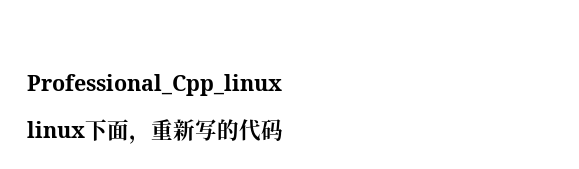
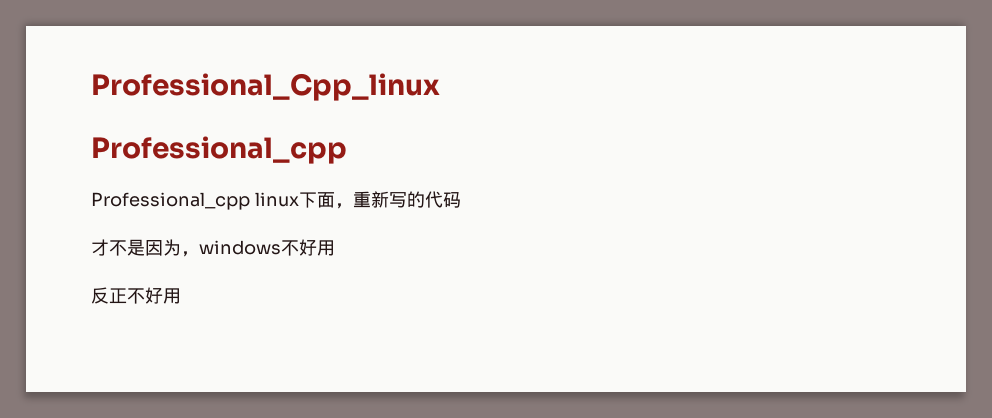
  Professional_Cpp_linux
- linux下面，重新写的代码
+ Professional_cpp
+ Professional_cpp linux下面，重新写的代码
+ 才不是因为，windows不好用
+ 反正不好用

